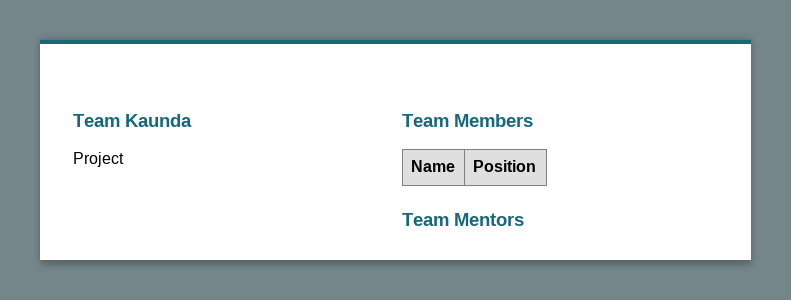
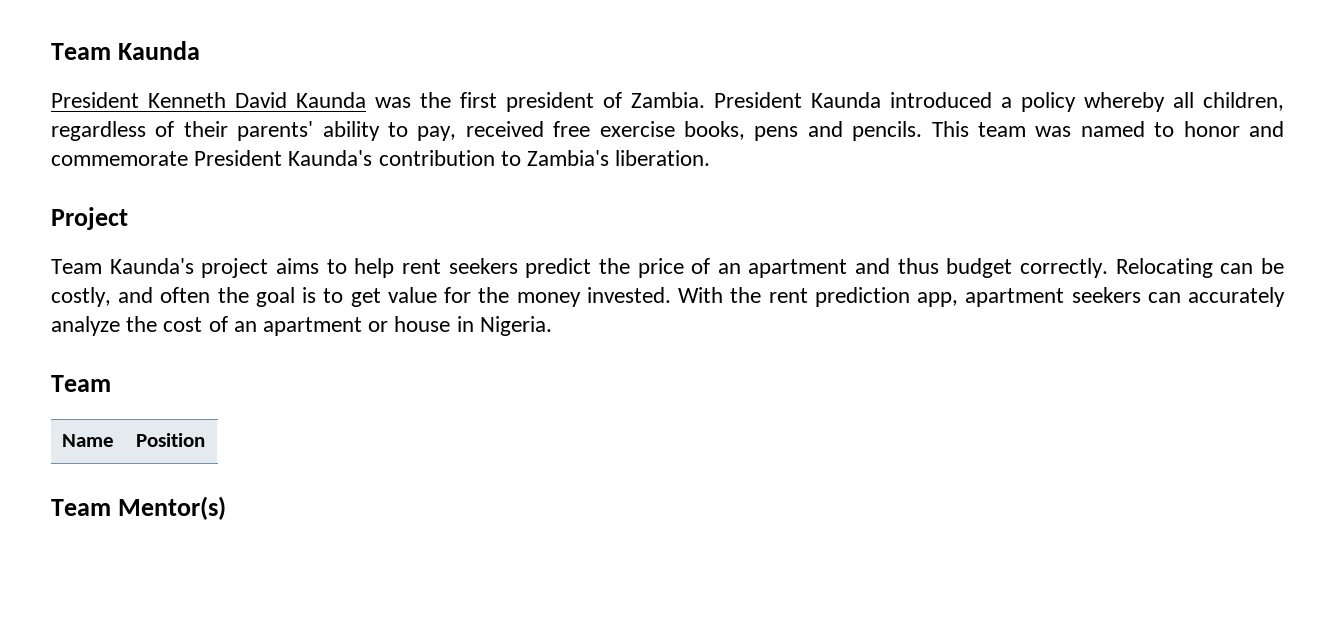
+ President Kenneth David Kaunda was the first president of Zambia. President Kaunda introduced a policy whereby all children, regardless of their parents' ability to pay, received free exercise books, pens and pencils. This team was named to honor and commemorate President Kaunda's contribution to Zambia's liberation.
  Project
- Team Members
+ Team Kaunda's project aims to help rent seekers predict the price of an apartment and thus budget correctly. Relocating can be costly, and often the goal is to get value for the money invested. With the rent prediction app, apartment seekers can accurately analyze the cost of an apartment or house in Nigeria.
+ Team
- Team Mentors
+ Team Mentor(s)

